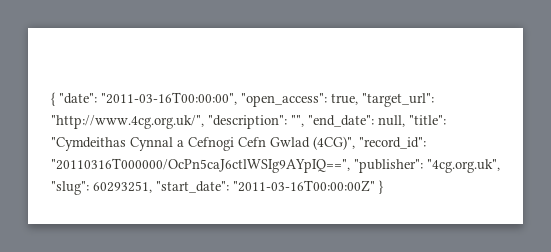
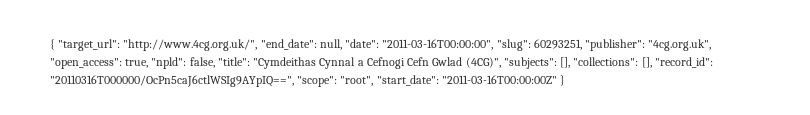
- { "date": "2011-03-16T00:00:00", "open_access": true, "target_url": "http://www.4cg.org.uk/", "description": "", "end_date": null, "title": "Cymdeithas Cynnal a Cefnogi Cefn Gwlad (4CG)", "record_id": "20110316T000000/OcPn5caJ6ctlWSIg9AYpIQ==", "publisher": "4cg.org.uk", "slug": 60293251, "start_date": "2011-03-16T00:00:00Z" }
+ { "target_url": "http://www.4cg.org.uk/", "end_date": null, "date": "2011-03-16T00:00:00", "slug": 60293251, "publisher": "4cg.org.uk", "open_access": true, "npld": false, "title": "Cymdeithas Cynnal a Cefnogi Cefn Gwlad (4CG)", "subjects": [], "collections": [], "record_id": "20110316T000000/OcPn5caJ6ctlWSIg9AYpIQ==", "scope": "root", "start_date": "2011-03-16T00:00:00Z" }

